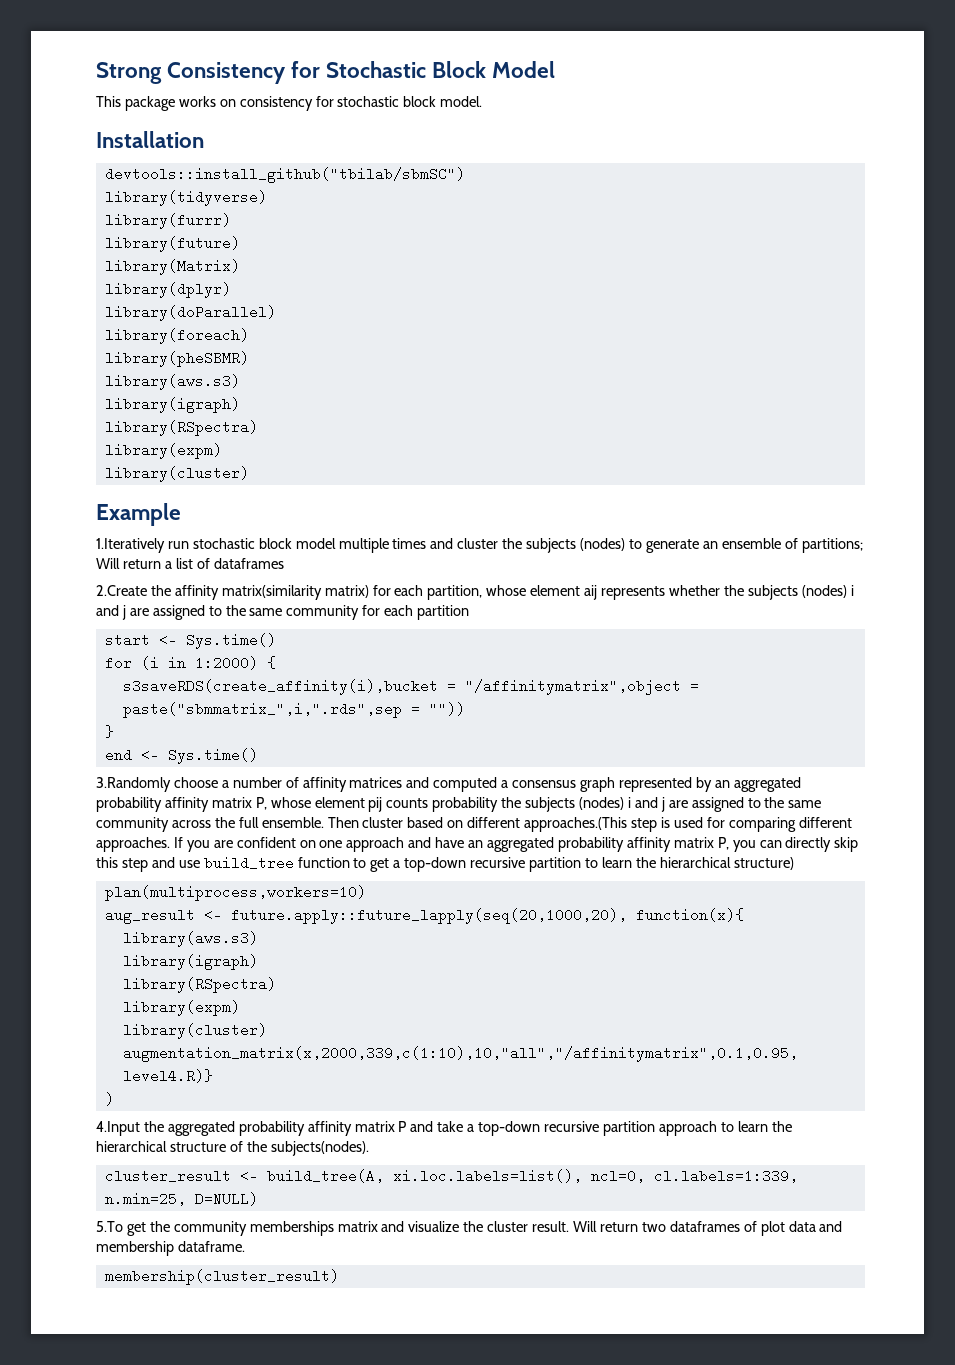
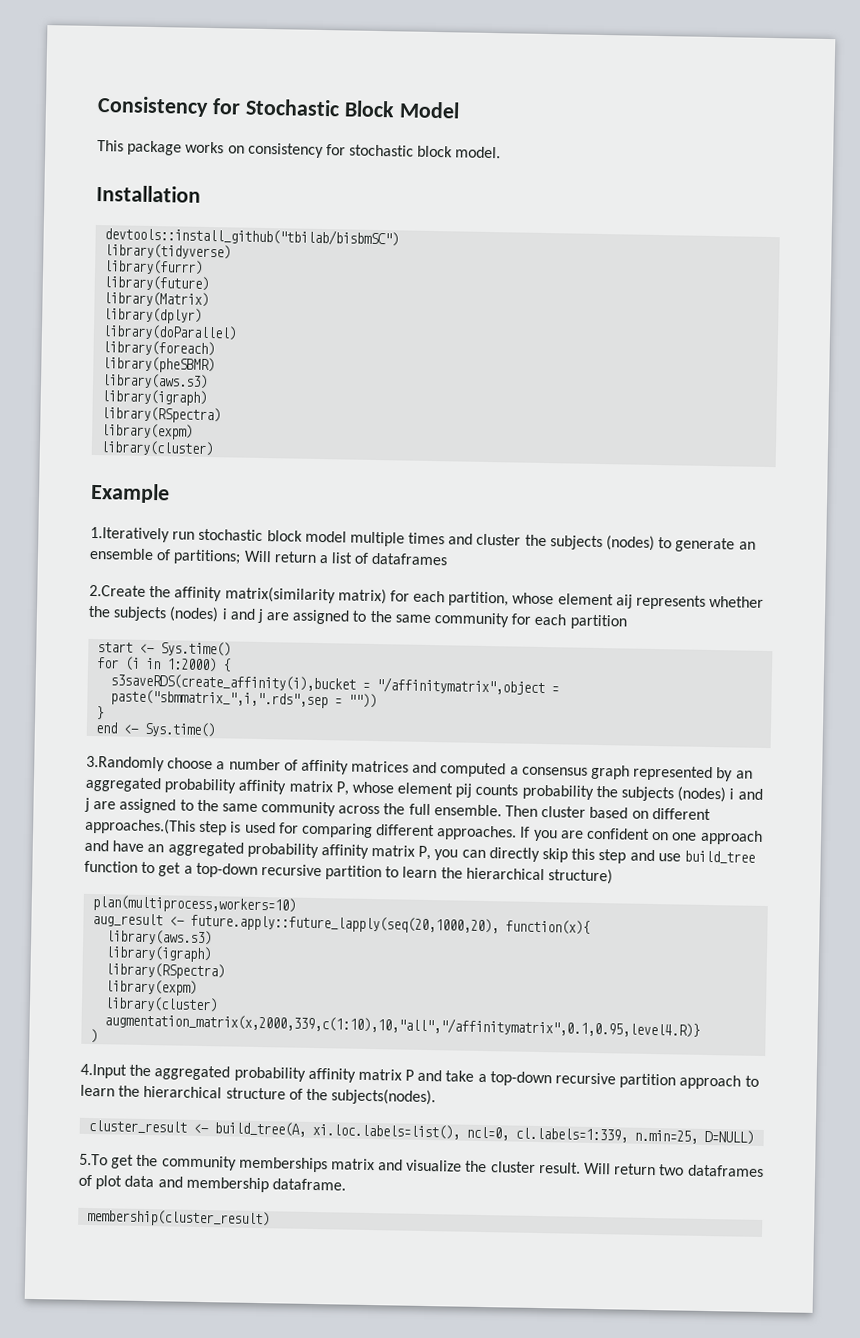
- Strong Consistency for Stochastic Block Model
+ Consistency for Stochastic Block Model
- devtools::install_github("tbilab/sbmSC")
+ devtools::install_github("tbilab/bisbmSC")

